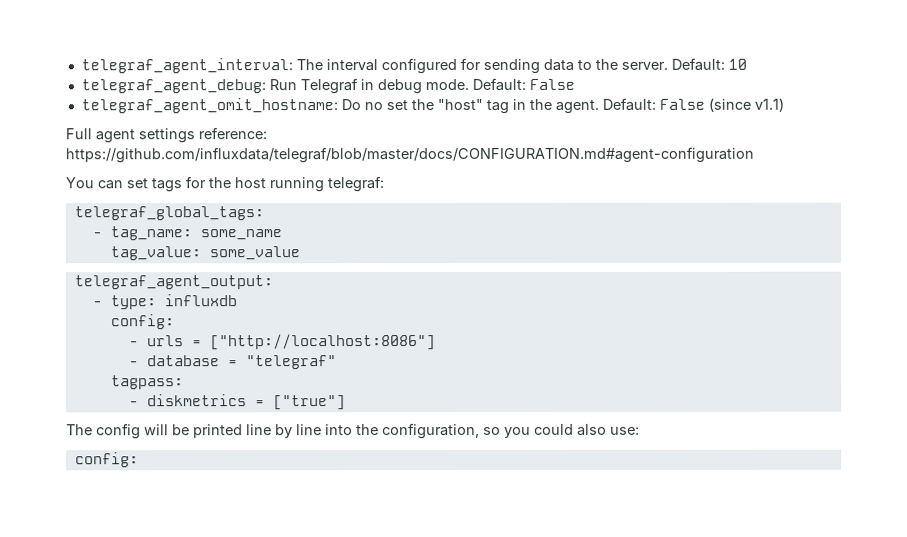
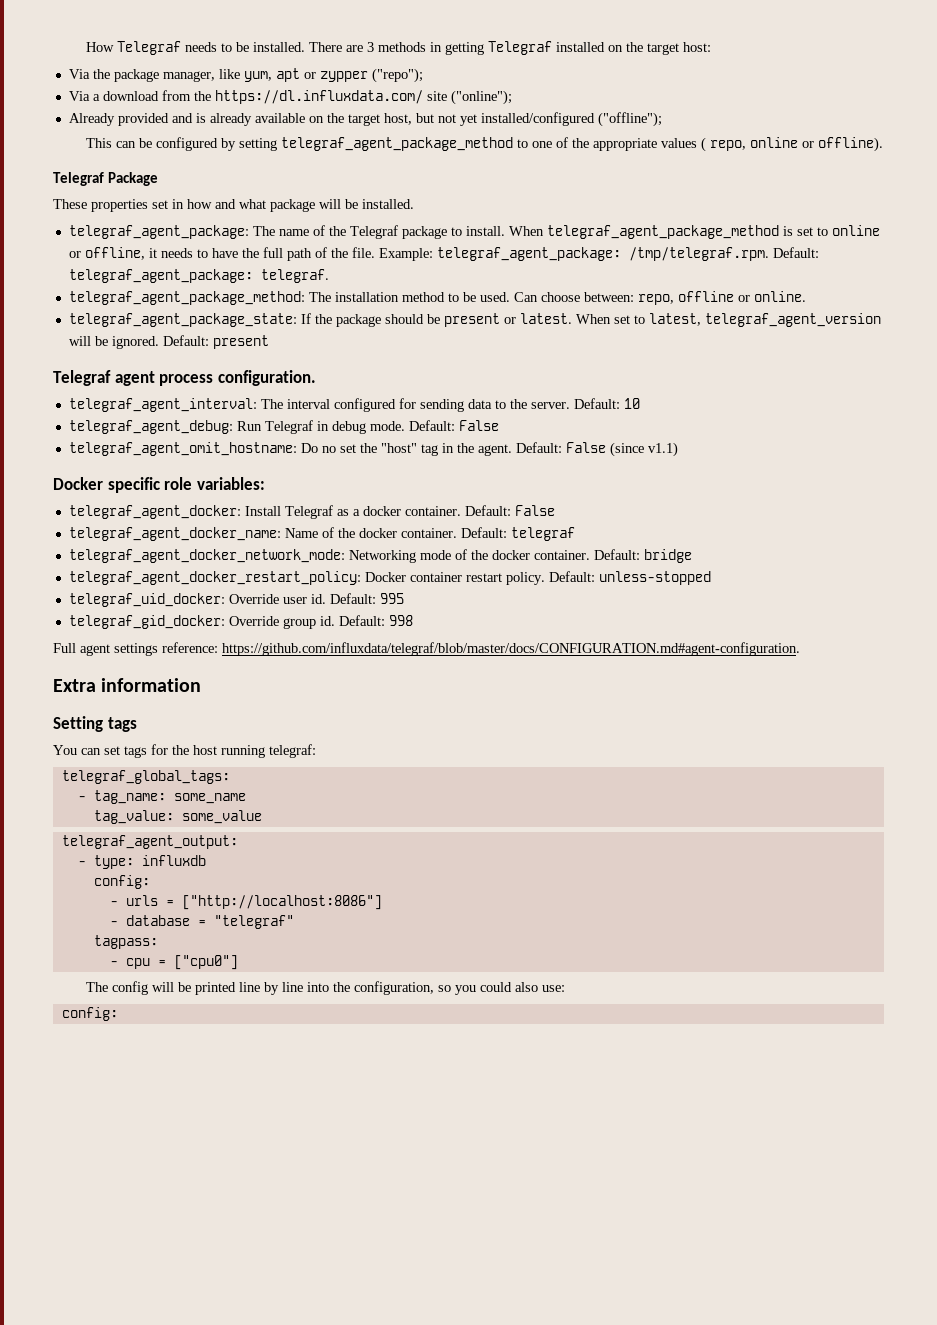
+ How Telegraf needs to be installed. There are 3 methods in getting Telegraf installed on the target host:
+ Via the package manager, like yum, apt or zypper ("repo");
+ Via a download from the https://dl.influxdata.com/ site ("online");
+ Already provided and is already available on the target host, but not yet installed/configured ("offline");
+ This can be configured by setting telegraf_agent_package_method to one of the appropriate values ( repo, online or offline).
+ Telegraf Package
+ These properties set in how and what package will be installed.
+ telegraf_agent_package: The name of the Telegraf package to install. When telegraf_agent_package_method is set to online or offline, it needs to have the full path of the file. Example: telegraf_agent_package: /tmp/telegraf.rpm. Default: telegraf_agent_package: telegraf.
+ telegraf_agent_package_method: The installation method to be used. Can choose between: repo, offline or online.
+ telegraf_agent_package_state: If the package should be present or latest. When set to latest, telegraf_agent_version will be ignored. Default: present
+ Telegraf agent process configuration.
+ Docker specific role variables:
+ telegraf_agent_docker: Install Telegraf as a docker container. Default: False
+ telegraf_agent_docker_name: Name of the docker container. Default: telegraf
+ telegraf_agent_docker_network_mode: Networking mode of the docker container. Default: bridge
+ telegraf_agent_docker_restart_policy: Docker container restart policy. Default: unless-stopped
+ telegraf_uid_docker: Override user id. Default: 995
+ telegraf_gid_docker: Override group id. Default: 998
- Full agent settings reference: https://github.com/influxdata/telegraf/blob/master/docs/CONFIGURATION.md#agent-configuration
+ Full agent settings reference: https://github.com/influxdata/telegraf/blob/master/docs/CONFIGURATION.md#agent-configuration.
+ Extra information
+ Setting tags
- - diskmetrics = ["true"]
+ - cpu = ["cpu0"]

